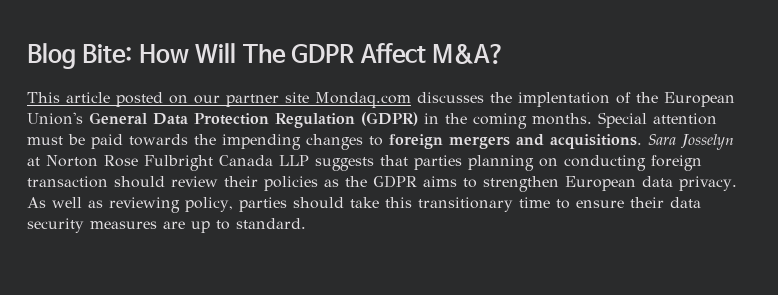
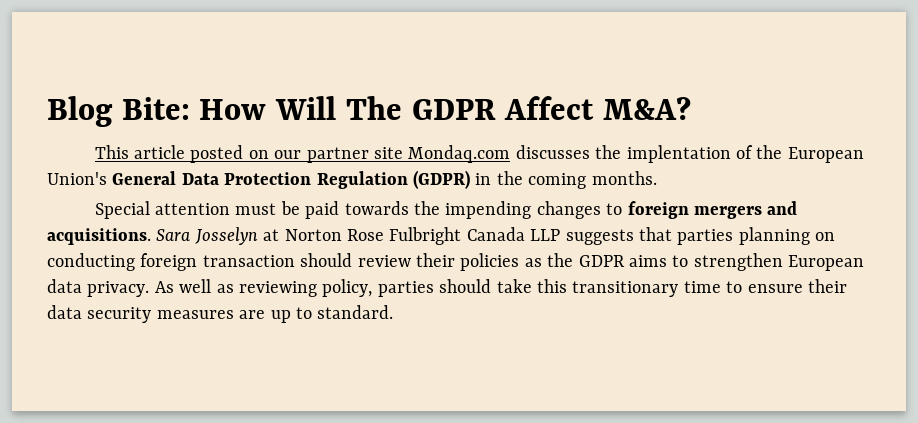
- This article posted on our partner site Mondaq.com discusses the implentation of the European Union's General Data Protection Regulation (GDPR) in the coming months. Special attention must be paid towards the impending changes to foreign mergers and acquisitions.
+ This article posted on our partner site Mondaq.com discusses the implentation of the European Union's General Data Protection Regulation (GDPR) in the coming months.
+ Special attention must be paid towards the impending changes to foreign mergers and acquisitions.

